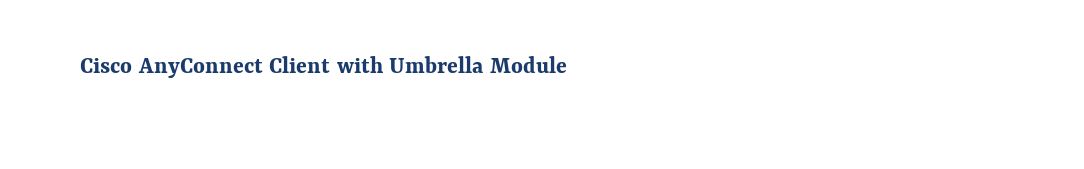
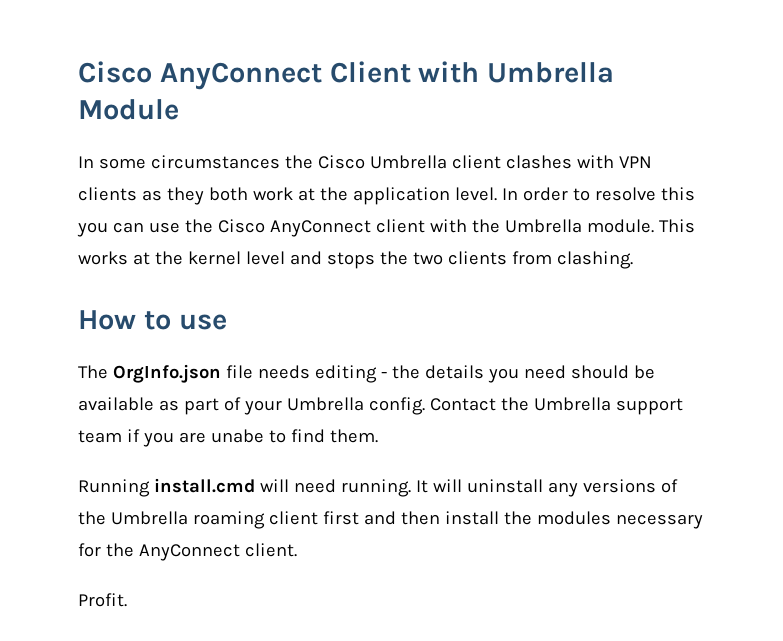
+ In some circumstances the Cisco Umbrella client clashes with VPN clients as they both work at the application level. In order to resolve this you can use the Cisco AnyConnect client with the Umbrella module. This works at the kernel level and stops the two clients from clashing.
+ How to use
+ The OrgInfo.json file needs editing - the details you need should be available as part of your Umbrella config. Contact the Umbrella support team if you are unabe to find them.
+ Running install.cmd will need running. It will uninstall any versions of the Umbrella roaming client first and then install the modules necessary for the AnyConnect client.
+ Profit.

